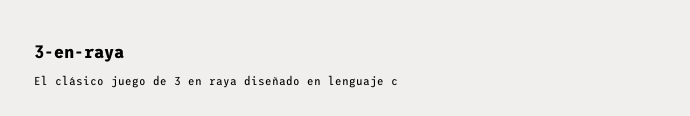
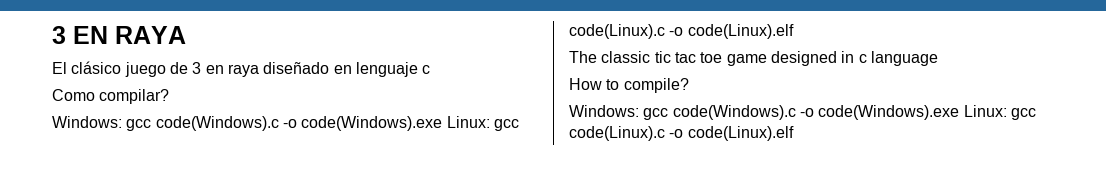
- 3-en-raya
+ 3 EN RAYA
+ Como compilar?
+ Windows: gcc code(Windows).c -o code(Windows).exe Linux: gcc code(Linux).c -o code(Linux).elf
+ The classic tic tac toe game designed in c language
+ How to compile?
+ Windows: gcc code(Windows).c -o code(Windows).exe Linux: gcc code(Linux).c -o code(Linux).elf

